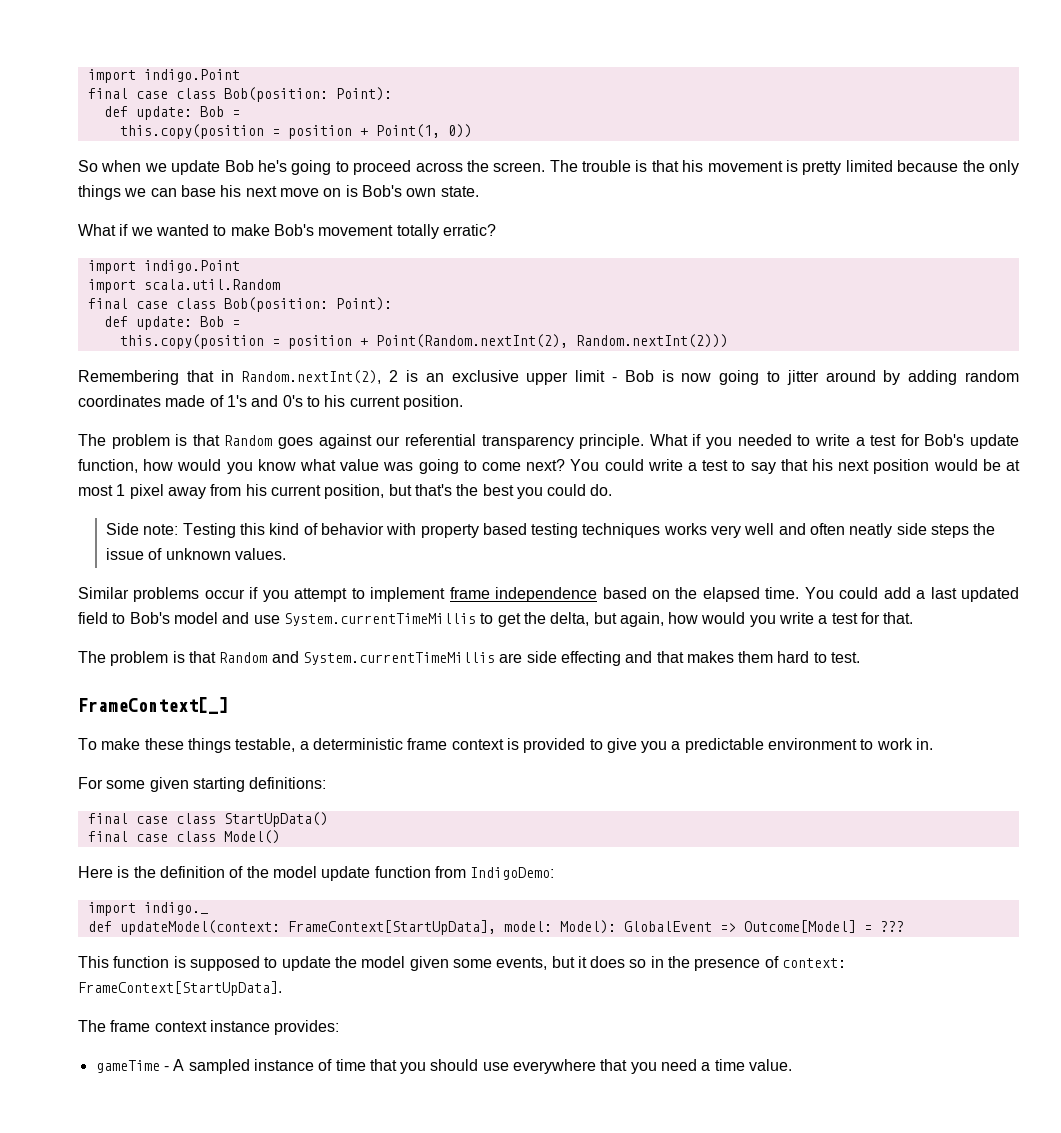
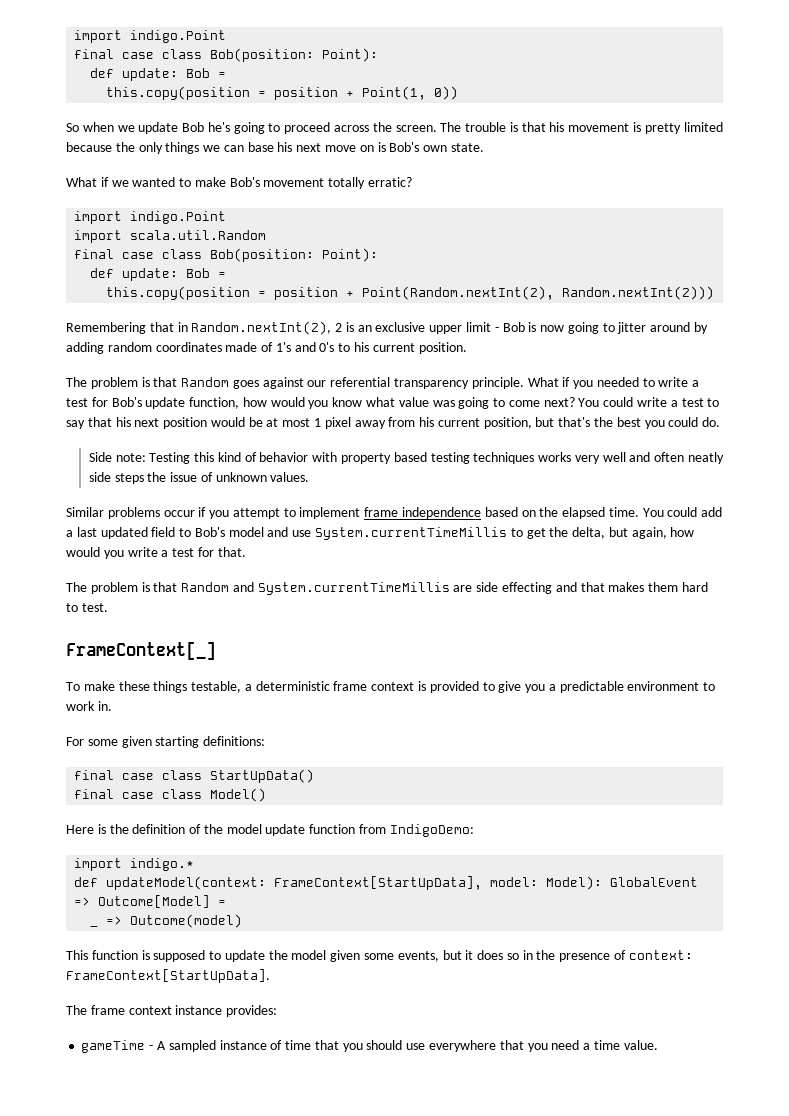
- import indigo._
+ import indigo.*
- def updateModel(context: FrameContext[StartUpData], model: Model): GlobalEvent => Outcome[Model] = ???
+ def updateModel(context: FrameContext[StartUpData], model: Model): GlobalEvent => Outcome[Model] =
+ _ => Outcome(model)

